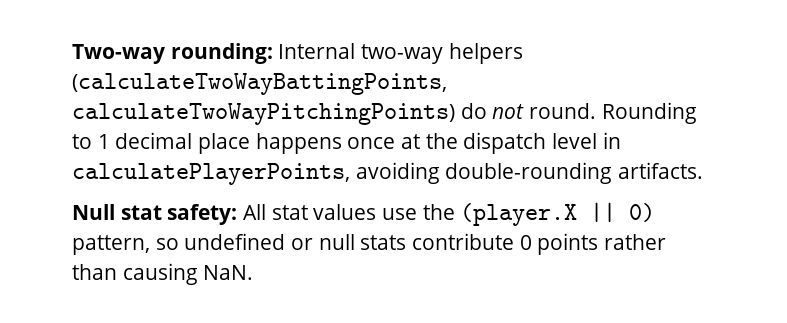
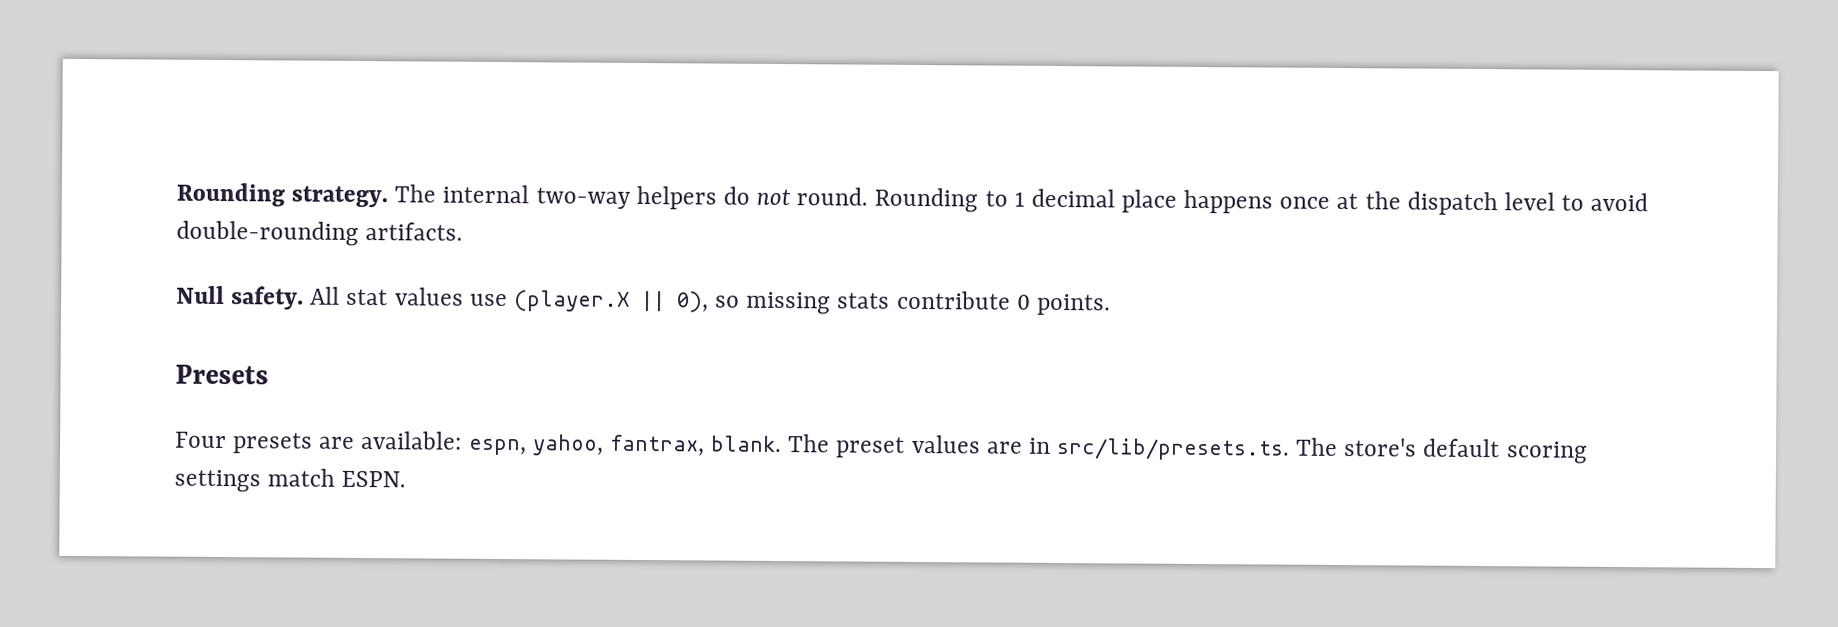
- Two-way rounding: Internal two-way helpers (calculateTwoWayBattingPoints, calculateTwoWayPitchingPoints) do not round.
+ Rounding strategy. The internal two-way helpers do not round.
- Rounding to 1 decimal place happens once at the dispatch level in calculatePlayerPoints, avoiding double-rounding artifacts.
+ Rounding to 1 decimal place happens once at the dispatch level to avoid double-rounding artifacts.
- Null stat safety: All stat values use the (player.X || 0) pattern, so undefined or null stats contribute 0 points rather than causing NaN.
+ Null safety. All stat values use (player.X || 0), so missing stats contribute 0 points.
+ Presets
+ Four presets are available: espn, yahoo, fantrax, blank. The preset values are in src/lib/presets.ts. The store's default scoring settings match ESPN.

